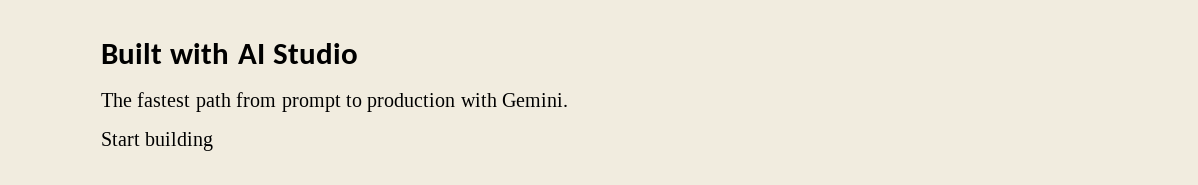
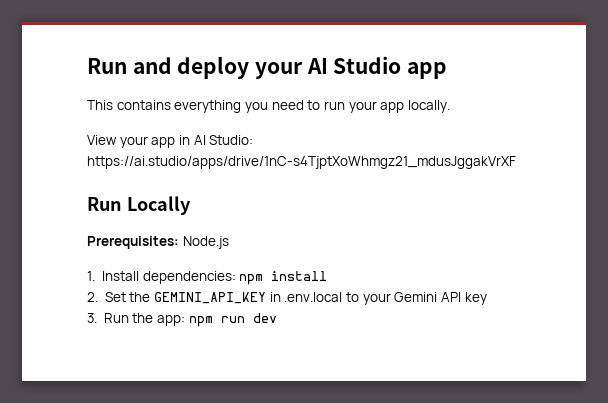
- Built with AI Studio
- The fastest path from prompt to production with Gemini.
- Start building
+ Run and deploy your AI Studio app
+ This contains everything you need to run your app locally.
+ View your app in AI Studio: https://ai.studio/apps/drive/1nC-s4TjptXoWhmgz21_mdusJggakVrXF
+ Run Locally
+ Prerequisites: Node.js
+ 1. Install dependencies: npm install
+ 2. Set the GEMINI_API_KEY in .env.local to your Gemini API key
+ 3. Run the app: npm run dev

